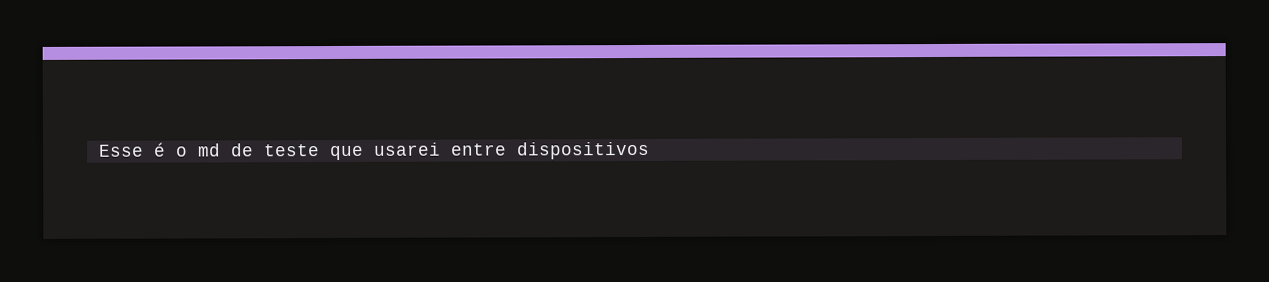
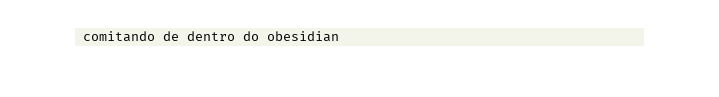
- Esse é o md de teste que usarei entre dispositivos
+ comitando de dentro do obesidian

